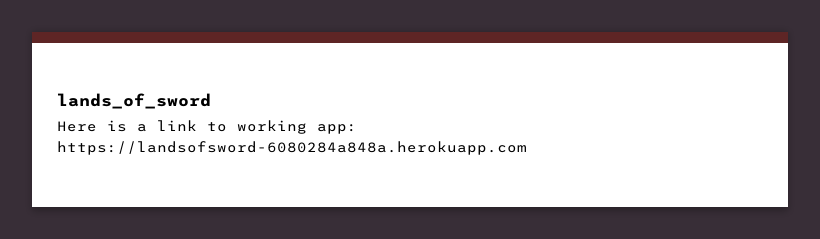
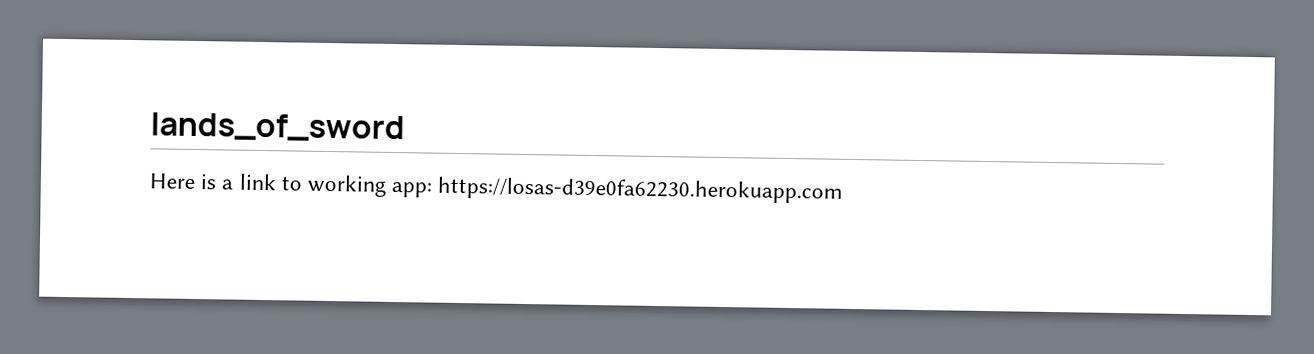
- Here is a link to working app: https://landsofsword-6080284a848a.herokuapp.com
+ Here is a link to working app: https://losas-d39e0fa62230.herokuapp.com

